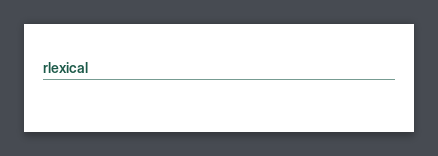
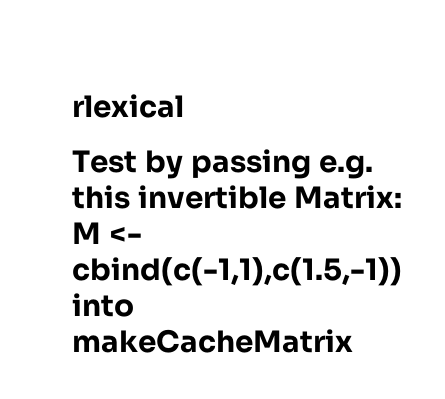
+ Test by passing e.g. this invertible Matrix: M <- cbind(c(-1,1),c(1.5,-1)) into makeCacheMatrix

